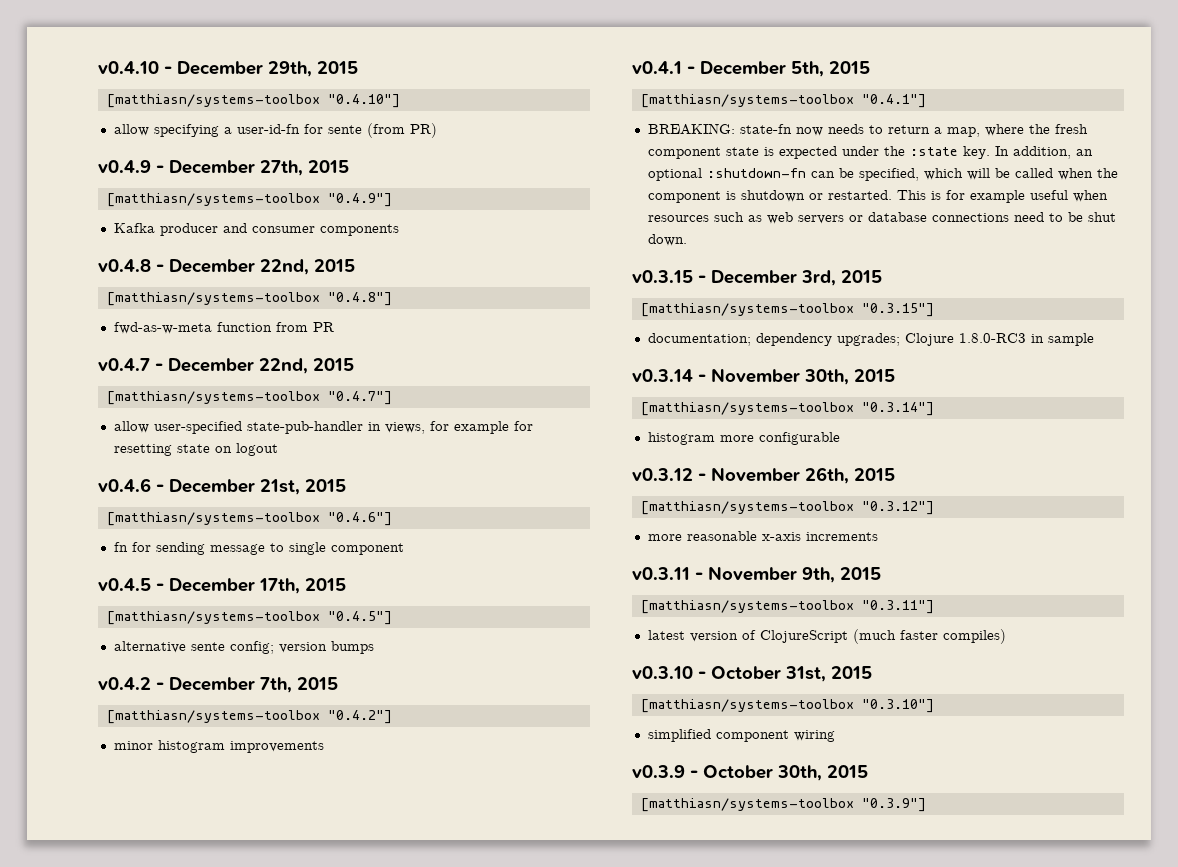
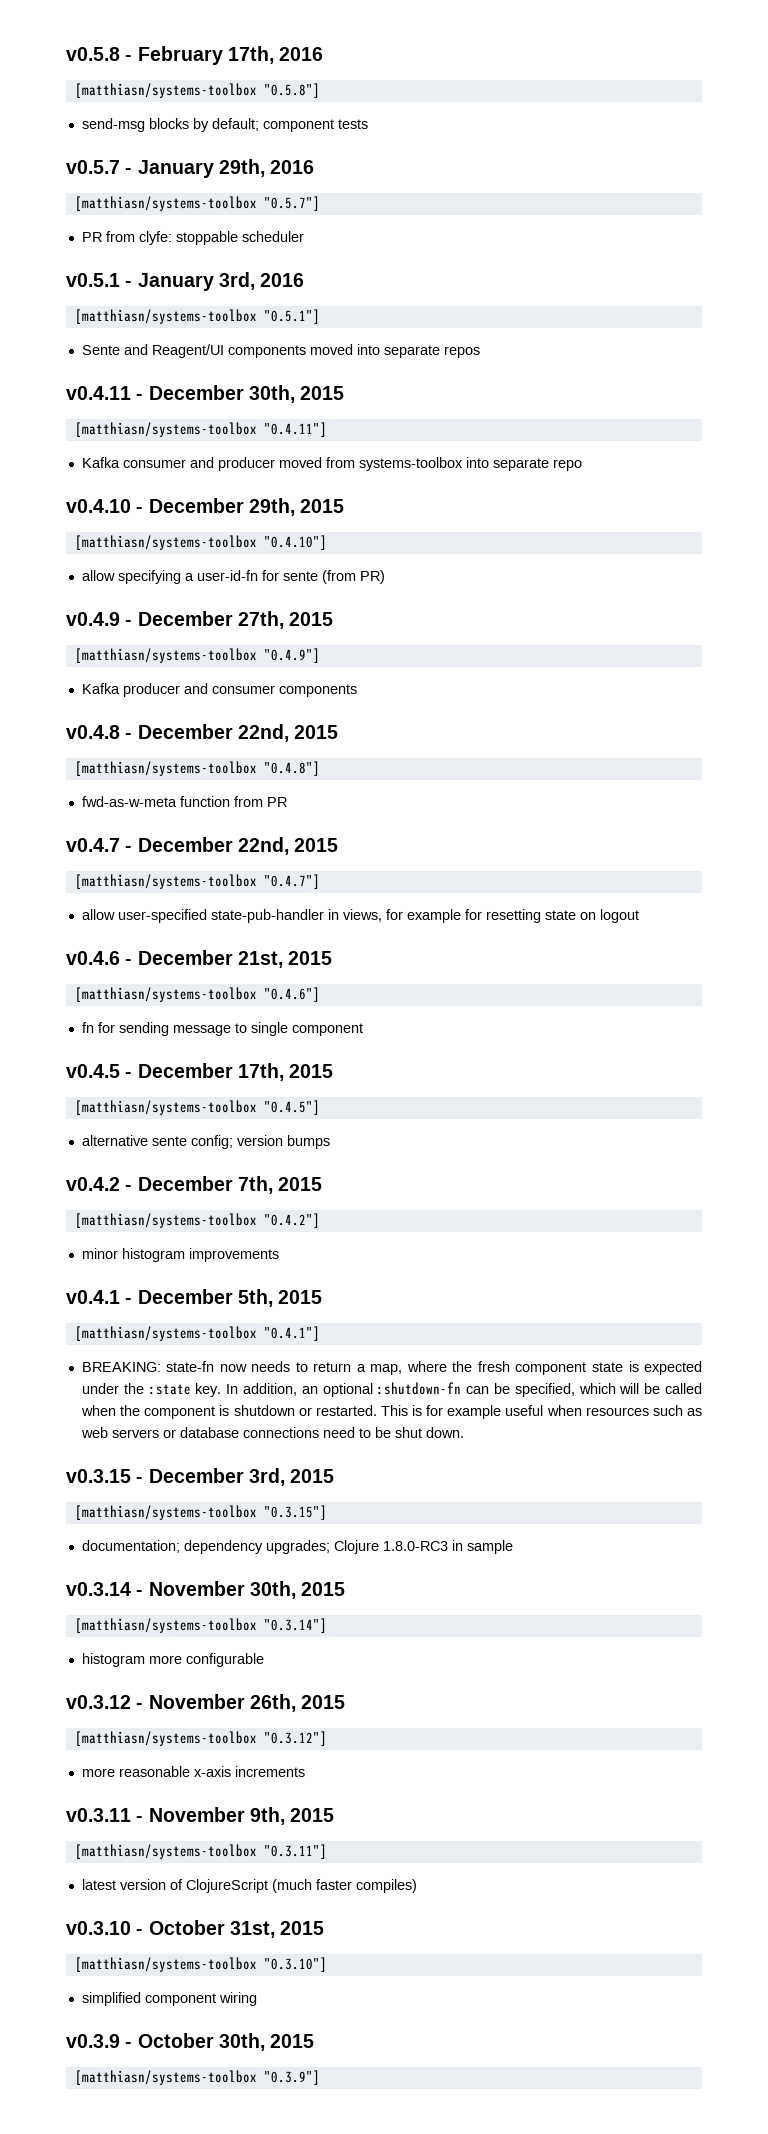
+ v0.5.8 - February 17th, 2016
+ [matthiasn/systems-toolbox "0.5.8"]
+ send-msg blocks by default; component tests
+ v0.5.7 - January 29th, 2016
+ [matthiasn/systems-toolbox "0.5.7"]
+ PR from clyfe: stoppable scheduler
+ v0.5.1 - January 3rd, 2016
+ [matthiasn/systems-toolbox "0.5.1"]
+ Sente and Reagent/UI components moved into separate repos
+ v0.4.11 - December 30th, 2015
+ [matthiasn/systems-toolbox "0.4.11"]
+ Kafka consumer and producer moved from systems-toolbox into separate repo

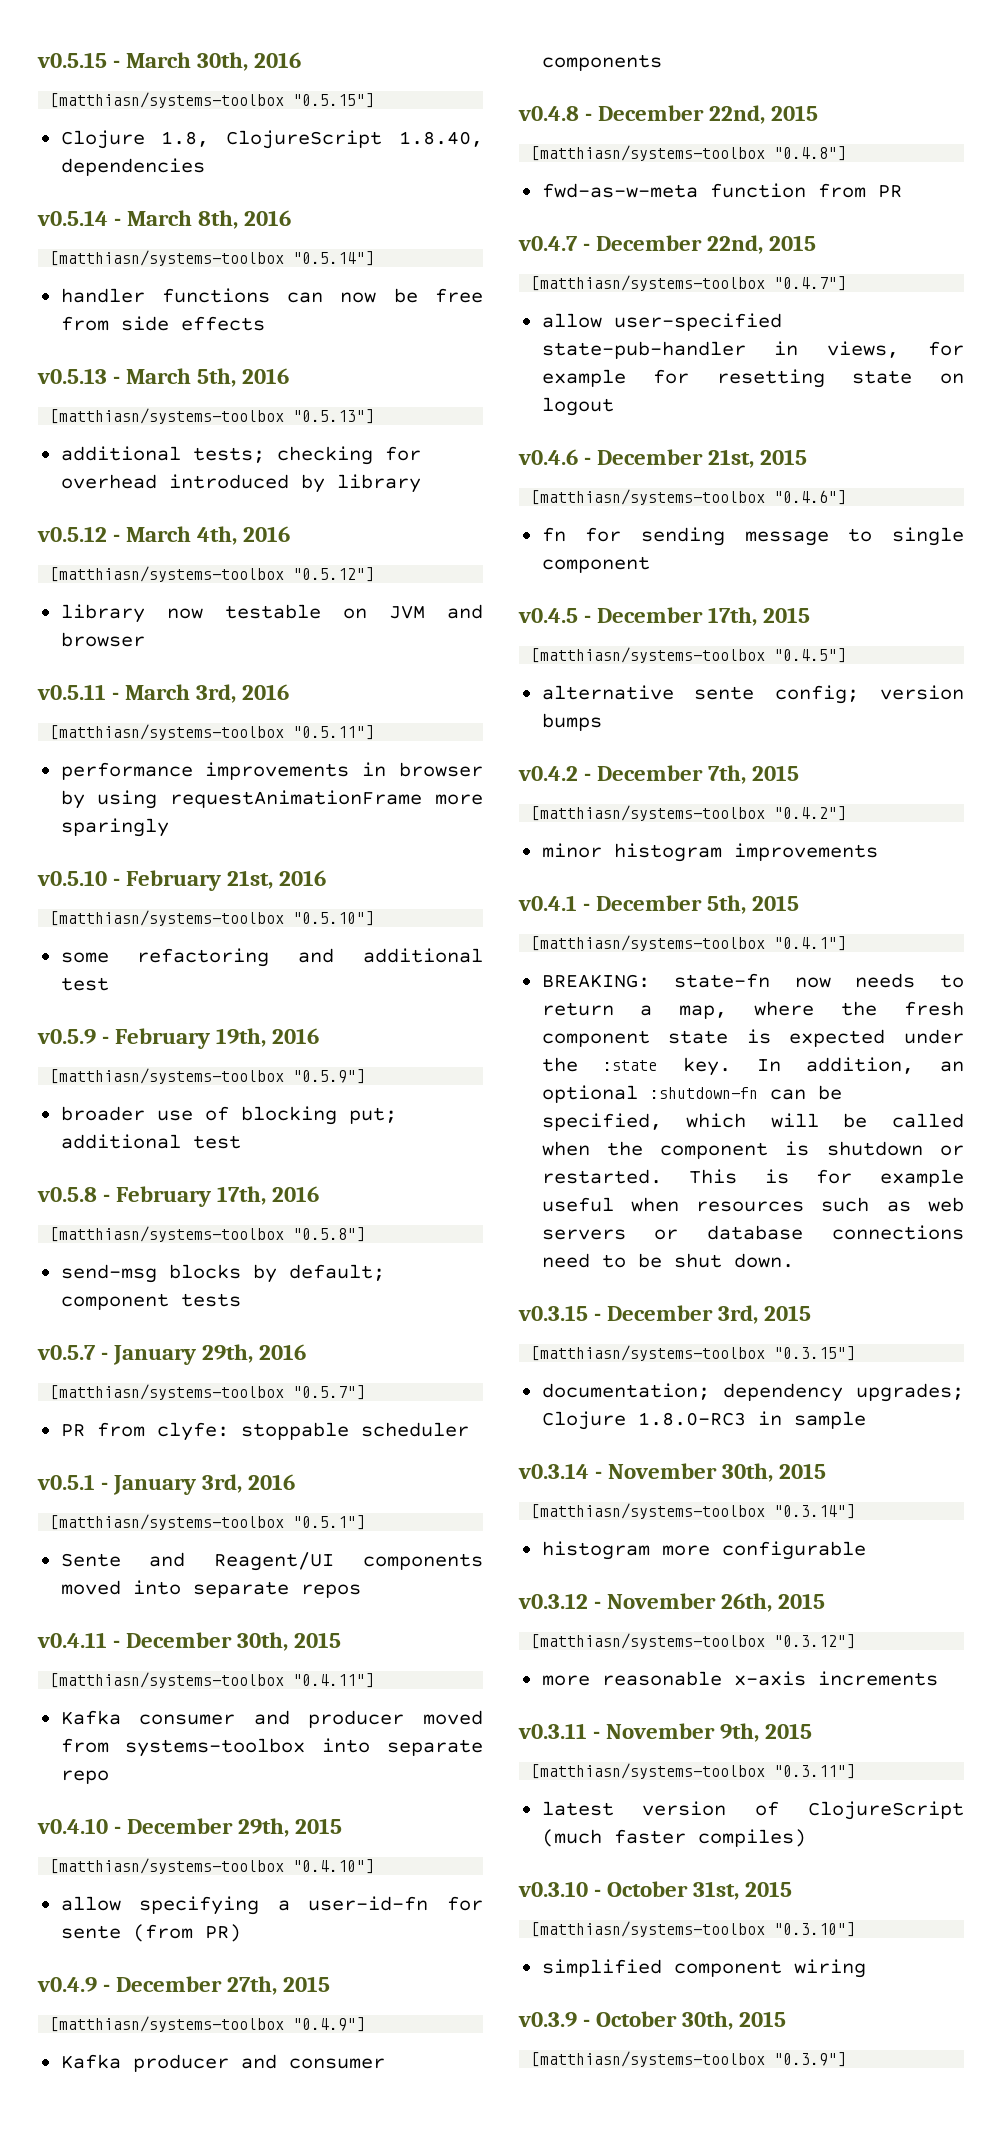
+ v0.5.15 - March 30th, 2016
+ [matthiasn/systems-toolbox "0.5.15"]
+ Clojure 1.8, ClojureScript 1.8.40, dependencies
+ v0.5.14 - March 8th, 2016
+ [matthiasn/systems-toolbox "0.5.14"]
+ handler functions can now be free from side effects
+ v0.5.13 - March 5th, 2016
+ [matthiasn/systems-toolbox "0.5.13"]
+ additional tests; checking for overhead introduced by library
+ v0.5.12 - March 4th, 2016
+ [matthiasn/systems-toolbox "0.5.12"]
+ library now testable on JVM and browser
+ v0.5.11 - March 3rd, 2016
+ [matthiasn/systems-toolbox "0.5.11"]
+ performance improvements in browser by using requestAnimationFrame more sparingly
+ v0.5.10 - February 21st, 2016
+ [matthiasn/systems-toolbox "0.5.10"]
+ some refactoring and additional test
+ v0.5.9 - February 19th, 2016
+ [matthiasn/systems-toolbox "0.5.9"]
+ broader use of blocking put; additional test

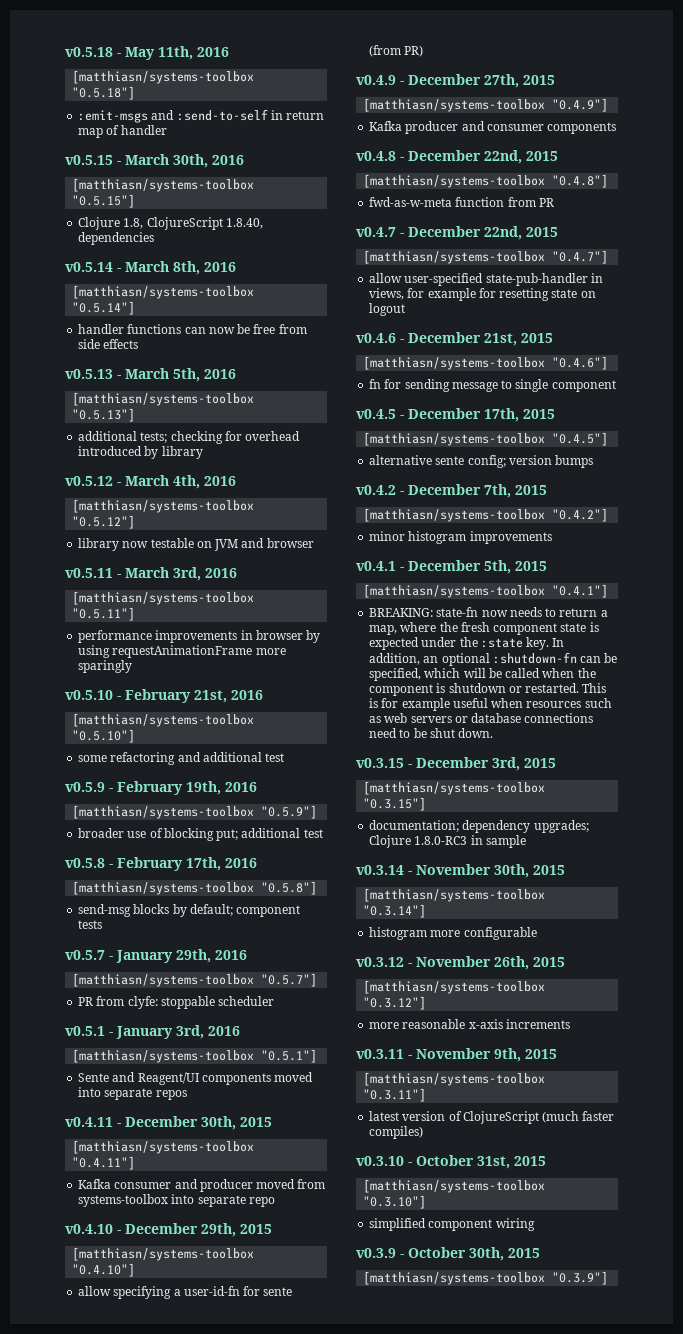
+ v0.5.18 - May 11th, 2016
+ [matthiasn/systems-toolbox "0.5.18"]
+ :emit-msgs and :send-to-self in return map of handler

